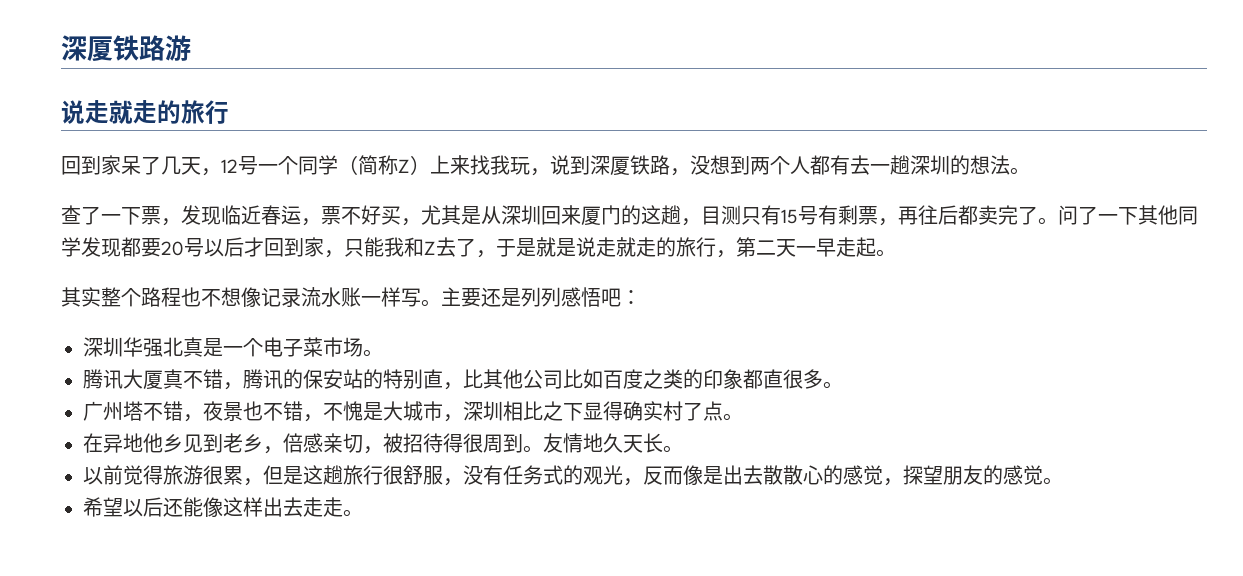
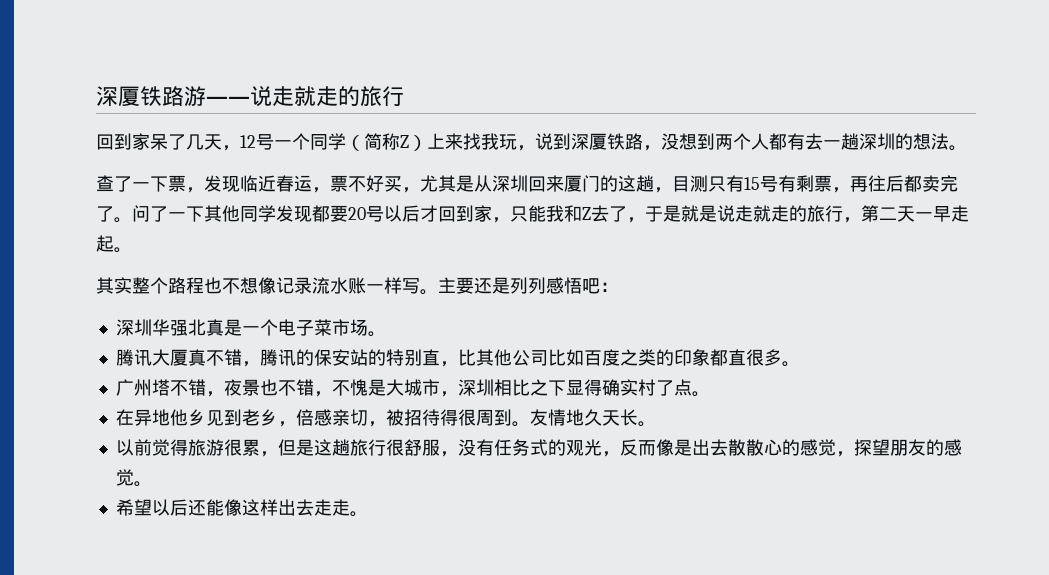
- 深厦铁路游
- 说走就走的旅行
+ 深厦铁路游——说走就走的旅行

